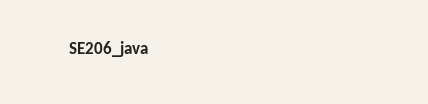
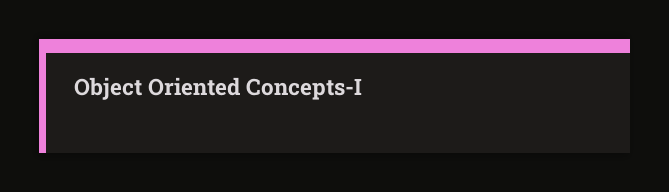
- SE206_java
+ Object Oriented Concepts-I

